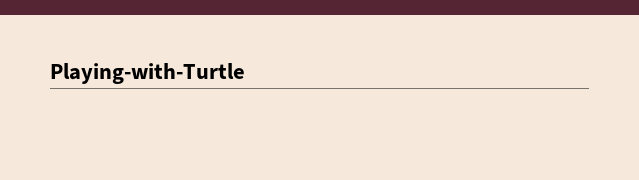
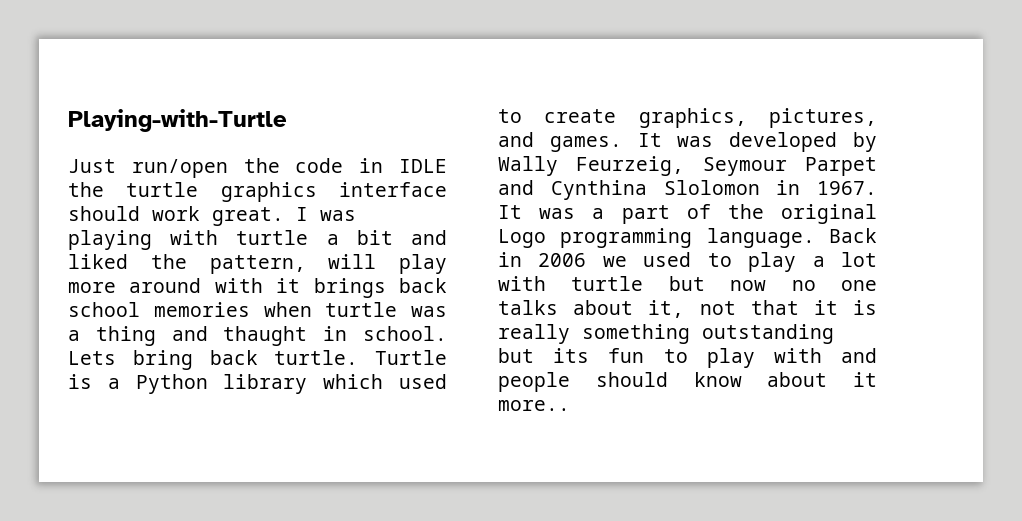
+ Just run/open the code in IDLE the turtle graphics interface should work great. I was playing with turtle a bit and liked the pattern, will play more around with it brings back school memories when turtle was a thing and thaught in school. Lets bring back turtle. Turtle is a Python library which used to create graphics, pictures, and games. It was developed by Wally Feurzeig, Seymour Parpet and Cynthina Slolomon in 1967. It was a part of the original Logo programming language. Back in 2006 we used to play a lot with turtle but now no one talks about it, not that it is really something outstanding but its fun to play with and people should know about it more..

